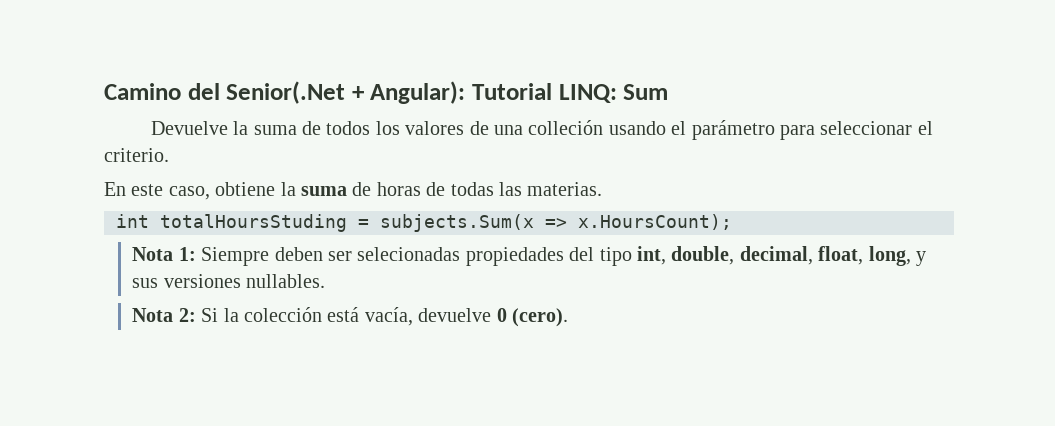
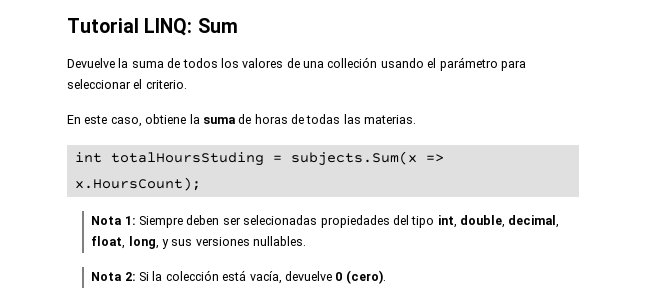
- Camino del Senior(.Net + Angular): Tutorial LINQ: Sum
+ Tutorial LINQ: Sum

